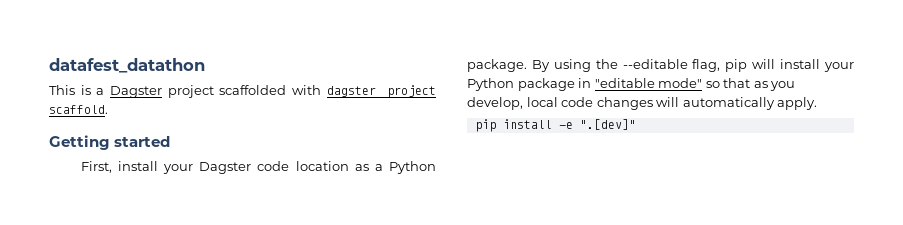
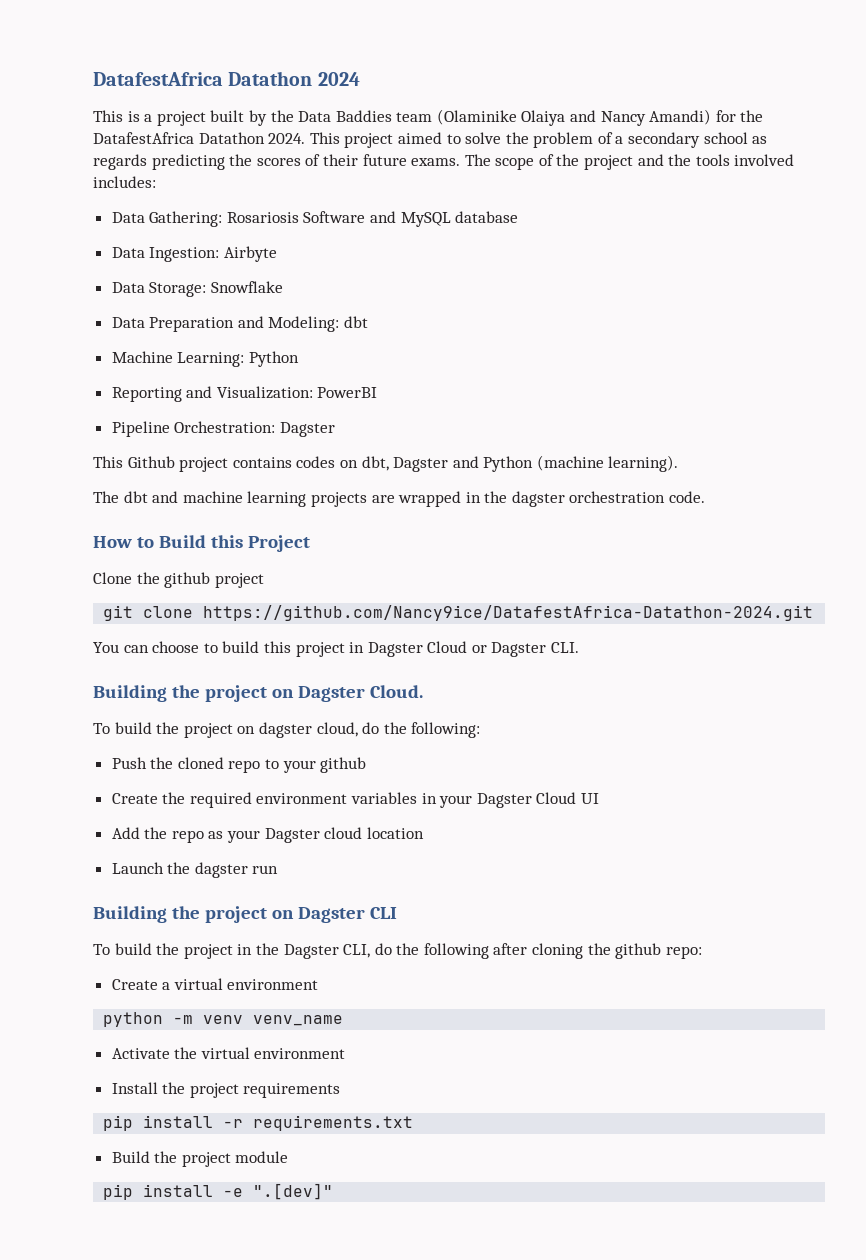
- datafest_datathon
+ DatafestAfrica Datathon 2024
- This is a Dagster project scaffolded with dagster project scaffold.
- Getting started
- First, install your Dagster code location as a Python package. By using the --editable flag, pip will install your Python package in "editable mode" so that as you develop, local code changes will automatically apply.
+ This is a project built by the Data Baddies team (Olaminike Olaiya and Nancy Amandi) for the DatafestAfrica Datathon 2024. This project aimed to solve the problem of a secondary school as regards predicting the scores of their future exams. The scope of the project and the tools involved includes:
+ Data Gathering: Rosariosis Software and MySQL database
+ Data Ingestion: Airbyte
+ Data Storage: Snowflake
+ Data Preparation and Modeling: dbt
+ Machine Learning: Python
+ Reporting and Visualization: PowerBI
+ Pipeline Orchestration: Dagster
+ This Github project contains codes on dbt, Dagster and Python (machine learning).
+ The dbt and machine learning projects are wrapped in the dagster orchestration code.
+ How to Build this Project
+ Clone the github project
+ git clone https://github.com/Nancy9ice/DatafestAfrica-Datathon-2024.git
+ You can choose to build this project in Dagster Cloud or Dagster CLI.
+ Building the project on Dagster Cloud.
+ To build the project on dagster cloud, do the following:
+ Push the cloned repo to your github
+ Create the required environment variables in your Dagster Cloud UI
+ Add the repo as your Dagster cloud location
+ Launch the dagster run
+ Building the project on Dagster CLI
+ To build the project in the Dagster CLI, do the following after cloning the github repo:
+ Create a virtual environment
+ python -m venv venv_name
+ Activate the virtual environment
+ Install the project requirements
+ pip install -r requirements.txt
+ Build the project module

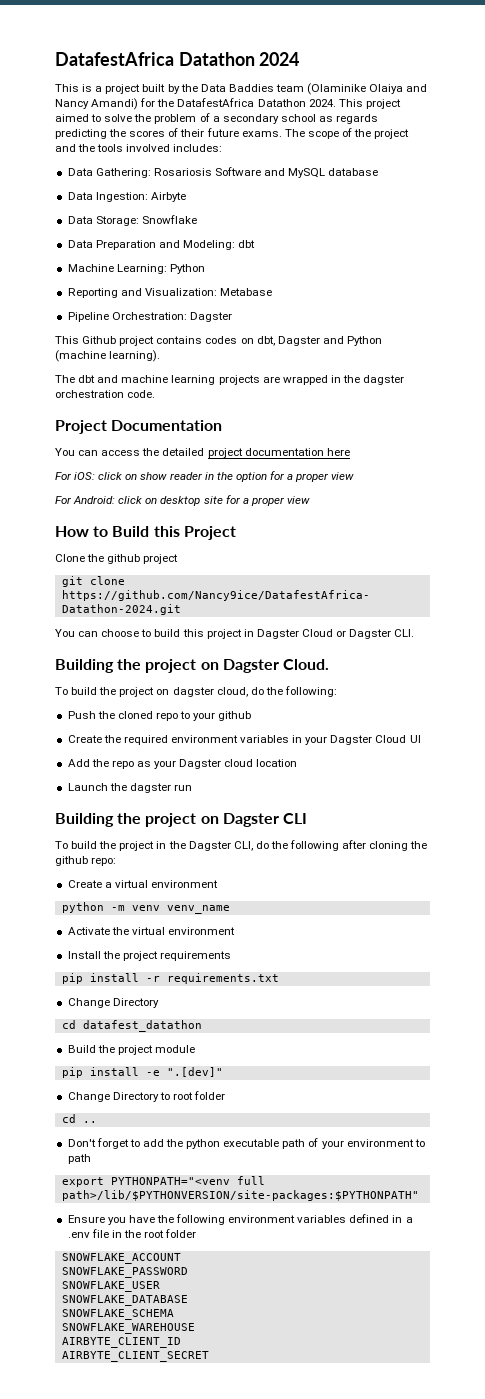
- Reporting and Visualization: PowerBI
+ Reporting and Visualization: Metabase
+ Project Documentation
+ You can access the detailed project documentation here
+ For iOS: click on show reader in the option for a proper view
+ For Android: click on desktop site for a proper view
  pip install -r requirements.txt
+ Change Directory
+ cd datafest_datathon
+ Change Directory to root folder
+ cd ..
+ Don't forget to add the python executable path of your environment to path
+ export PYTHONPATH="<venv full path>/lib/$PYTHONVERSION/site-packages:$PYTHONPATH"
+ Ensure you have the following environment variables defined in a .env file in the root folder
+ SNOWFLAKE_ACCOUNT
+ SNOWFLAKE_PASSWORD
+ SNOWFLAKE_USER
+ SNOWFLAKE_DATABASE
+ SNOWFLAKE_SCHEMA
+ SNOWFLAKE_WAREHOUSE
+ AIRBYTE_CLIENT_ID
+ AIRBYTE_CLIENT_SECRET

